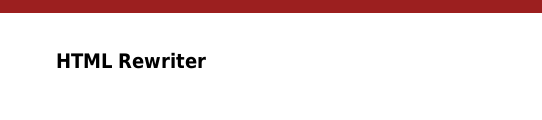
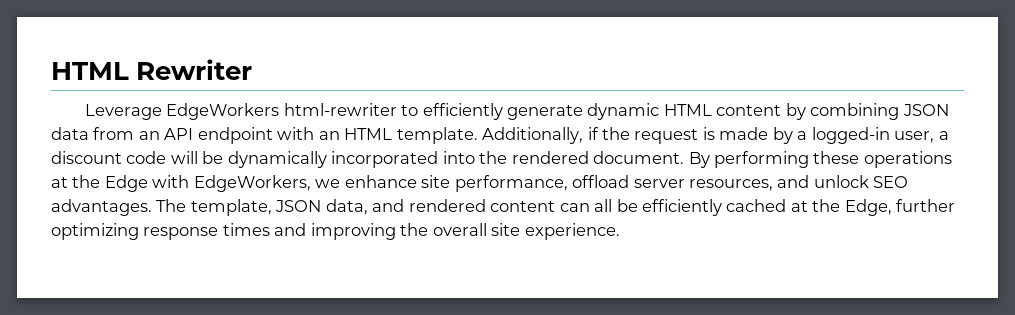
+ Leverage EdgeWorkers html-rewriter to efficiently generate dynamic HTML content by combining JSON data from an API endpoint with an HTML template. Additionally, if the request is made by a logged-in user, a discount code will be dynamically incorporated into the rendered document. By performing these operations at the Edge with EdgeWorkers, we enhance site performance, offload server resources, and unlock SEO advantages. The template, JSON data, and rendered content can all be efficiently cached at the Edge, further optimizing response times and improving the overall site experience.

